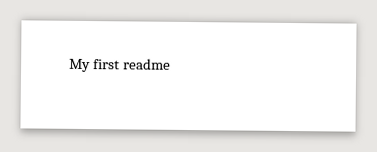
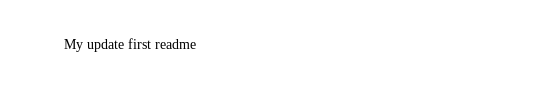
- My first readme
+ My update first readme

